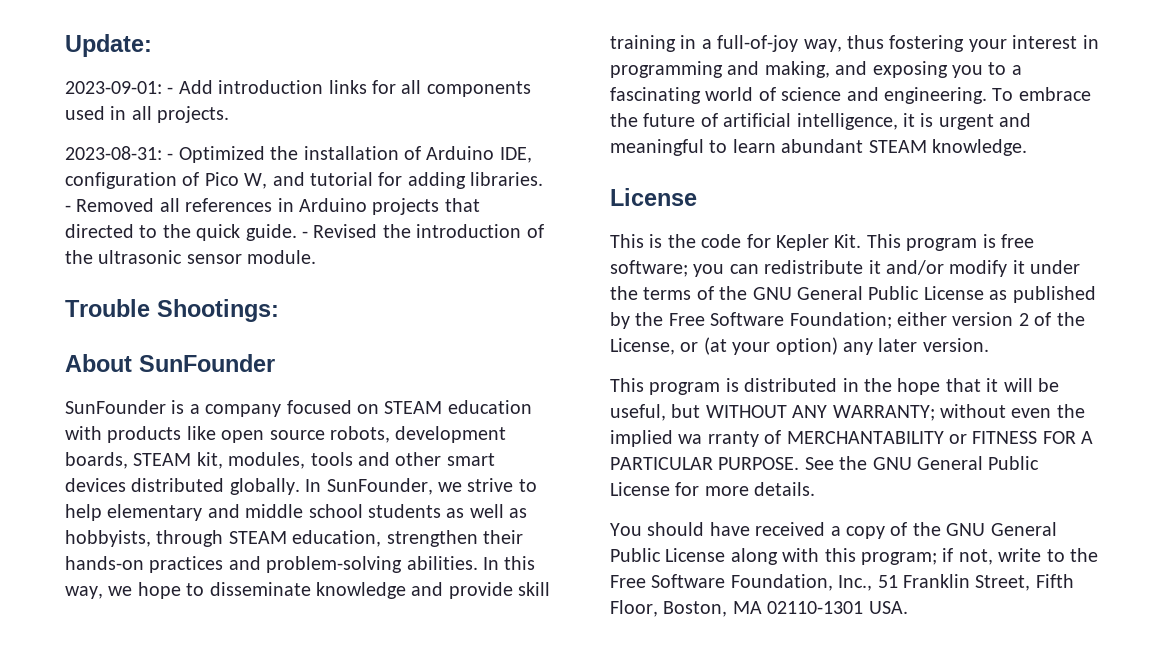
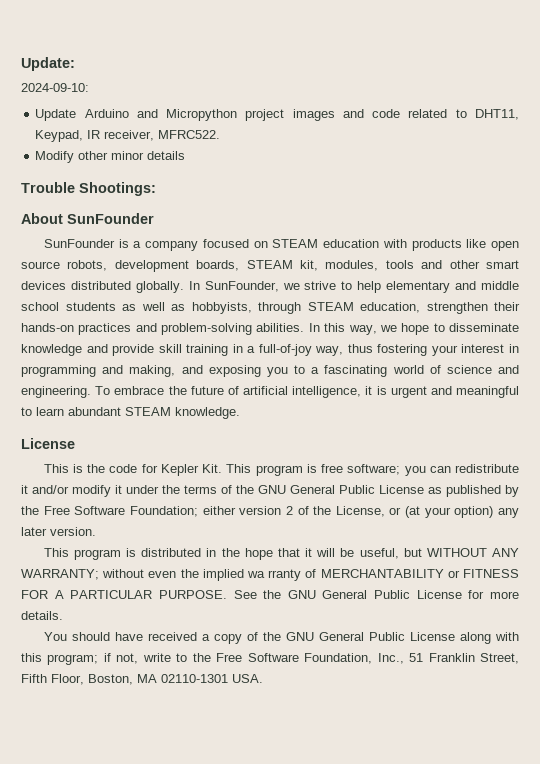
- 2023-09-01: - Add introduction links for all components used in all projects.
- 2023-08-31: - Optimized the installation of Arduino IDE, configuration of Pico W, and tutorial for adding libraries. - Removed all references in Arduino projects that directed to the quick guide. - Revised the introduction of the ultrasonic sensor module.
+ 2024-09-10:
+ Update Arduino and Micropython project images and code related to DHT11, Keypad, IR receiver, MFRC522.
+ Modify other minor details

